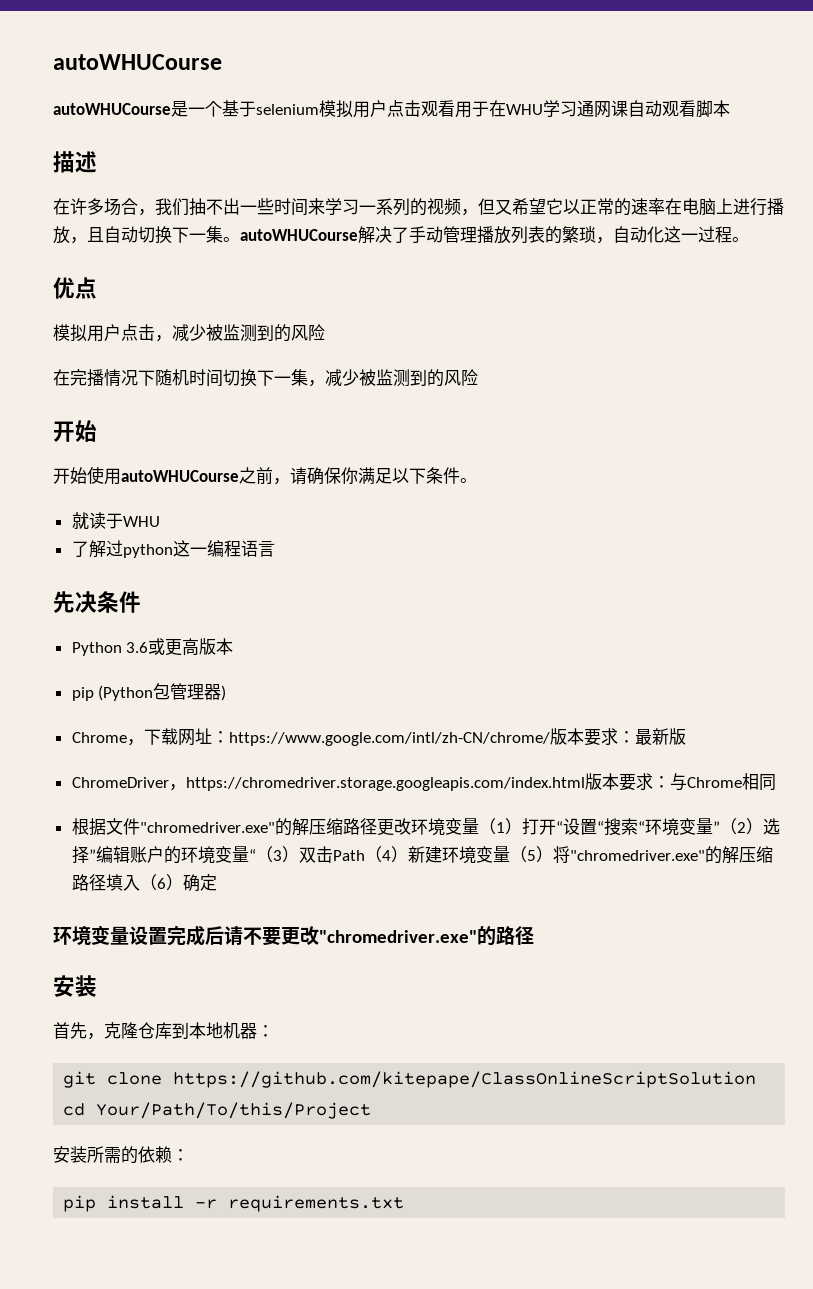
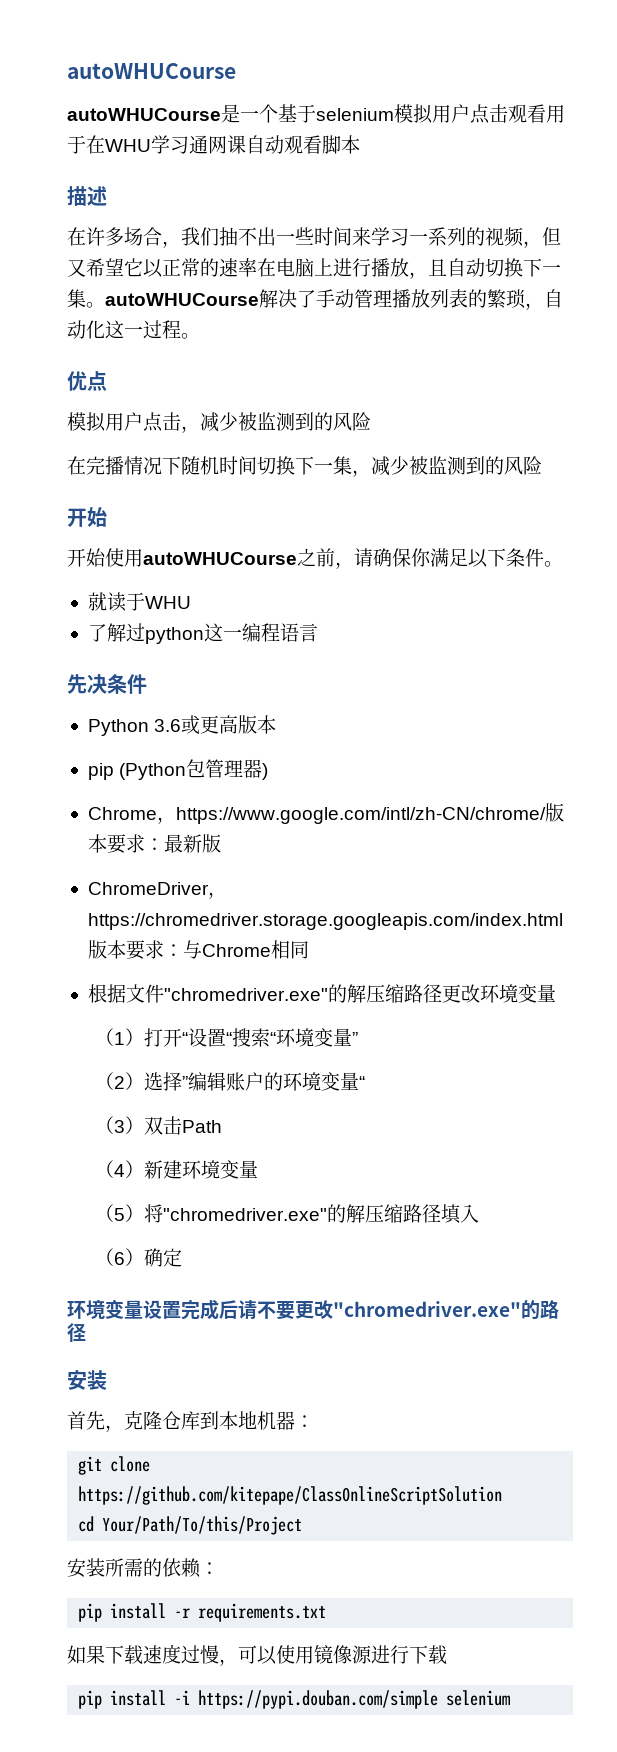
- Chrome，下载网址：https://www.google.com/intl/zh-CN/chrome/版本要求：最新版
+ Chrome，https://www.google.com/intl/zh-CN/chrome/版本要求：最新版
- 根据文件"chromedriver.exe"的解压缩路径更改环境变量（1）打开“设置“搜索“环境变量”（2）选择”编辑账户的环境变量“（3）双击Path（4）新建环境变量（5）将"chromedriver.exe"的解压缩路径填入（6）确定
+ 根据文件"chromedriver.exe"的解压缩路径更改环境变量
+ （1）打开“设置“搜索“环境变量”
+ （2）选择”编辑账户的环境变量“
+ （3）双击Path
+ （4）新建环境变量
+ （5）将"chromedriver.exe"的解压缩路径填入
+ （6）确定
+ 如果下载速度过慢，可以使用镜像源进行下载
+ pip install -i https://pypi.douban.com/simple selenium

